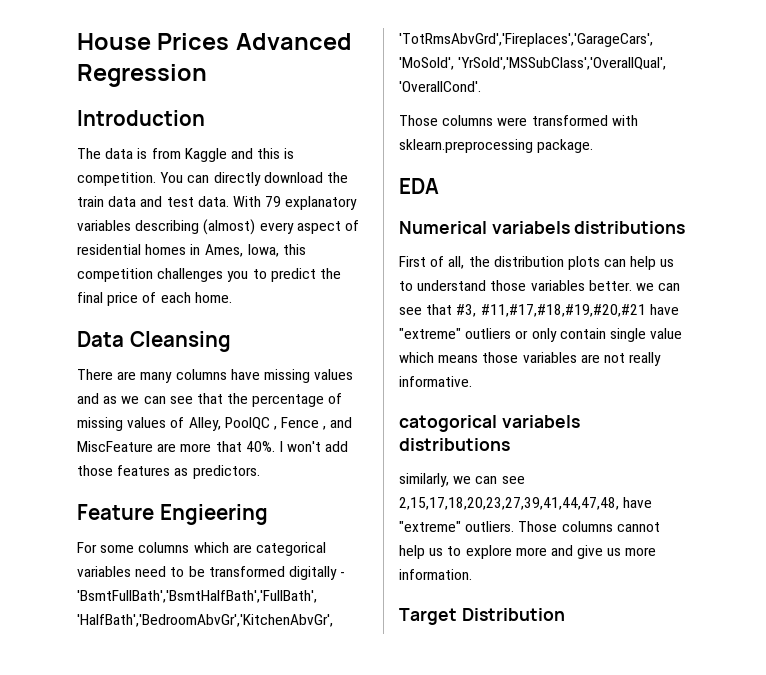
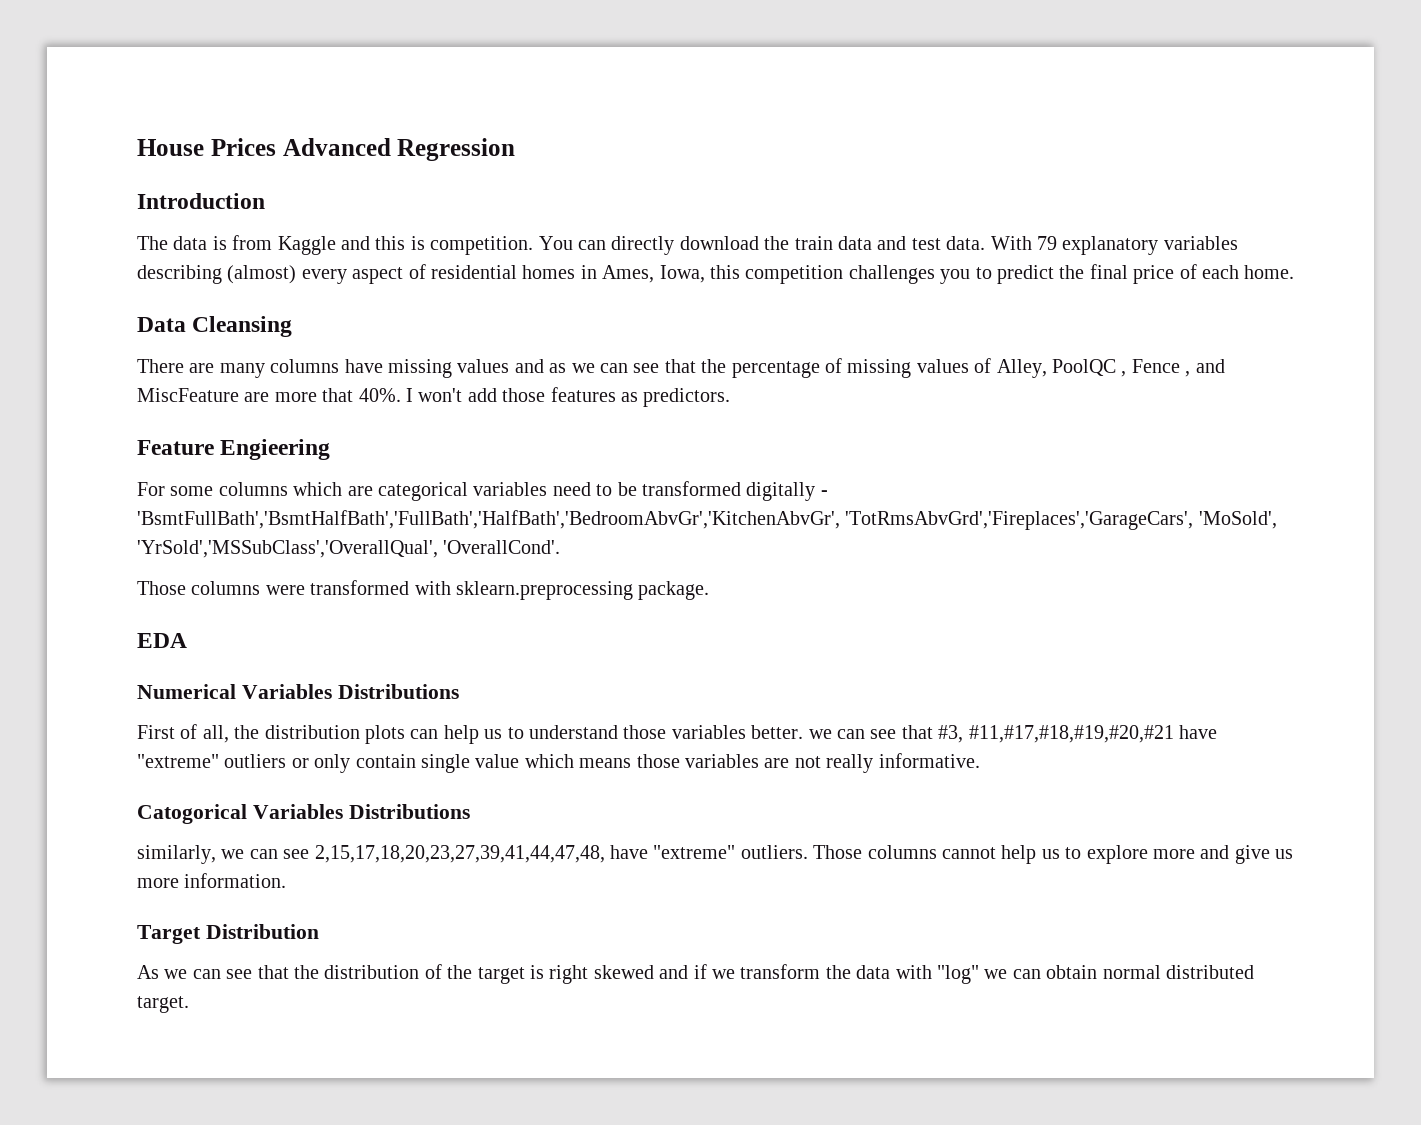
- Numerical variabels distributions
+ Numerical Variables Distributions
- catogorical variabels distributions
+ Catogorical Variables Distributions
+ As we can see that the distribution of the target is right skewed and if we transform the data with "log" we can obtain normal distributed target.

